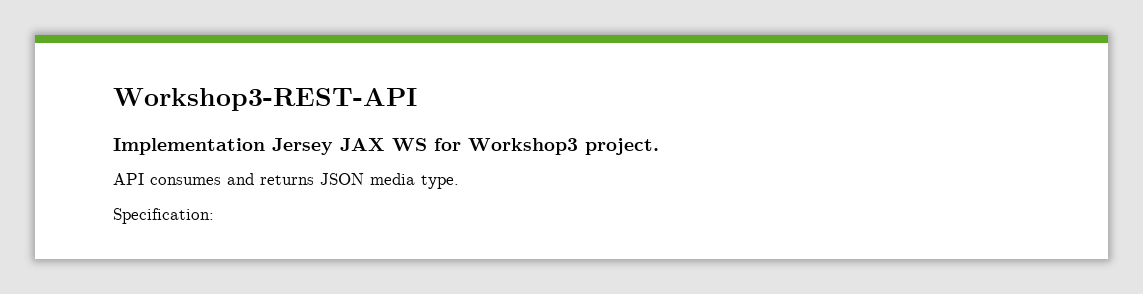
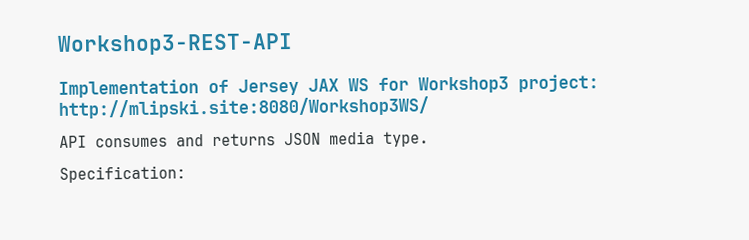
- Implementation Jersey JAX WS for Workshop3 project.
+ Implementation of Jersey JAX WS for Workshop3 project: http://mlipski.site:8080/Workshop3WS/

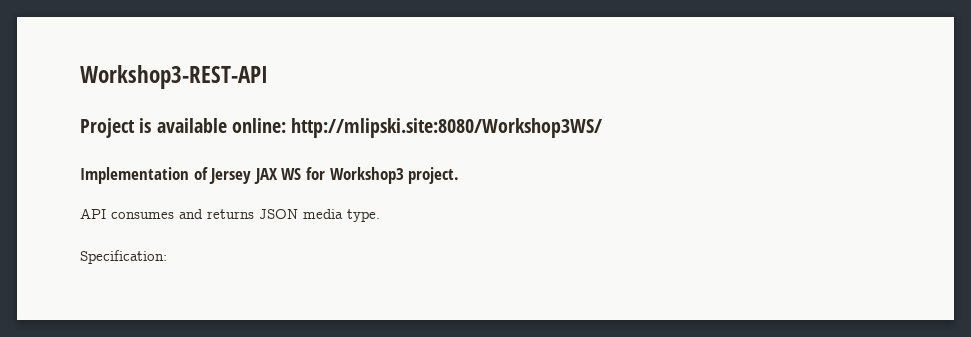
+ Project is available online: http://mlipski.site:8080/Workshop3WS/
- Implementation of Jersey JAX WS for Workshop3 project: http://mlipski.site:8080/Workshop3WS/
+ Implementation of Jersey JAX WS for Workshop3 project.

